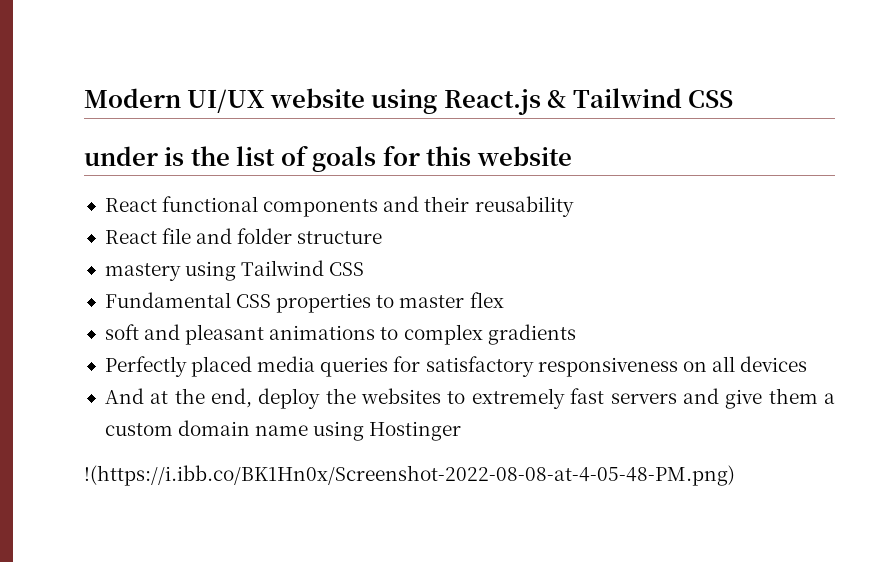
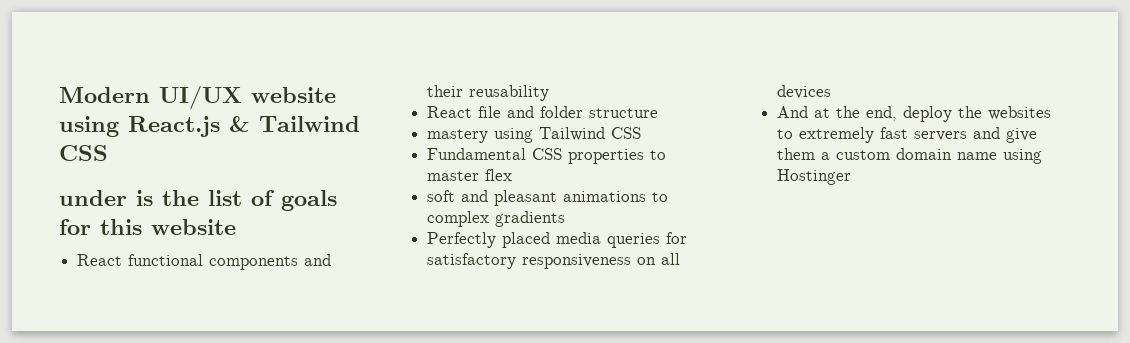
- !(https://i.ibb.co/BK1Hn0x/Screenshot-2022-08-08-at-4-05-48-PM.png)

